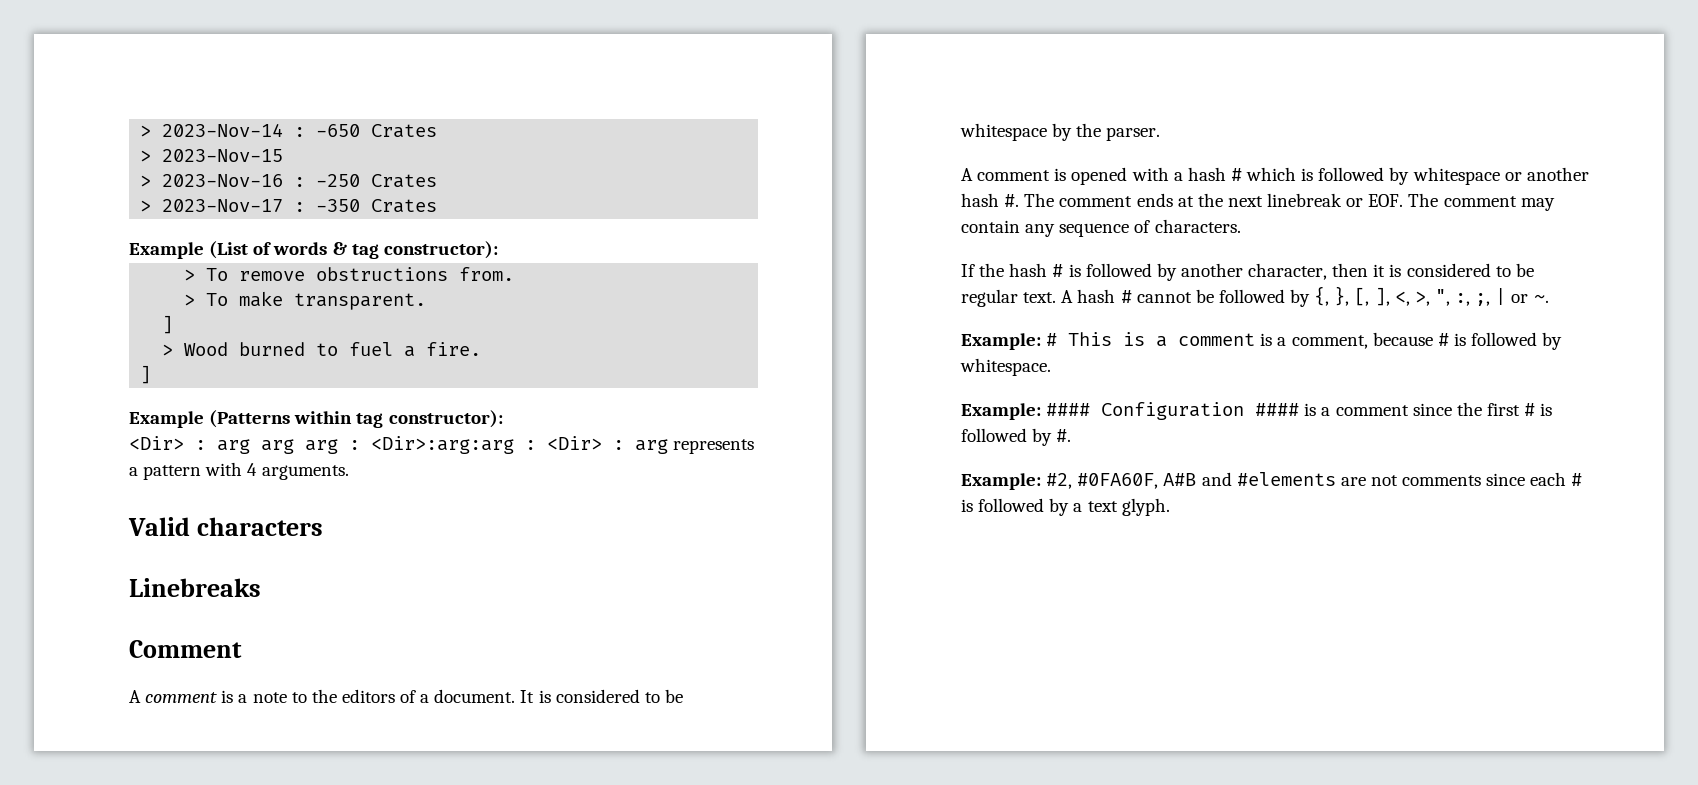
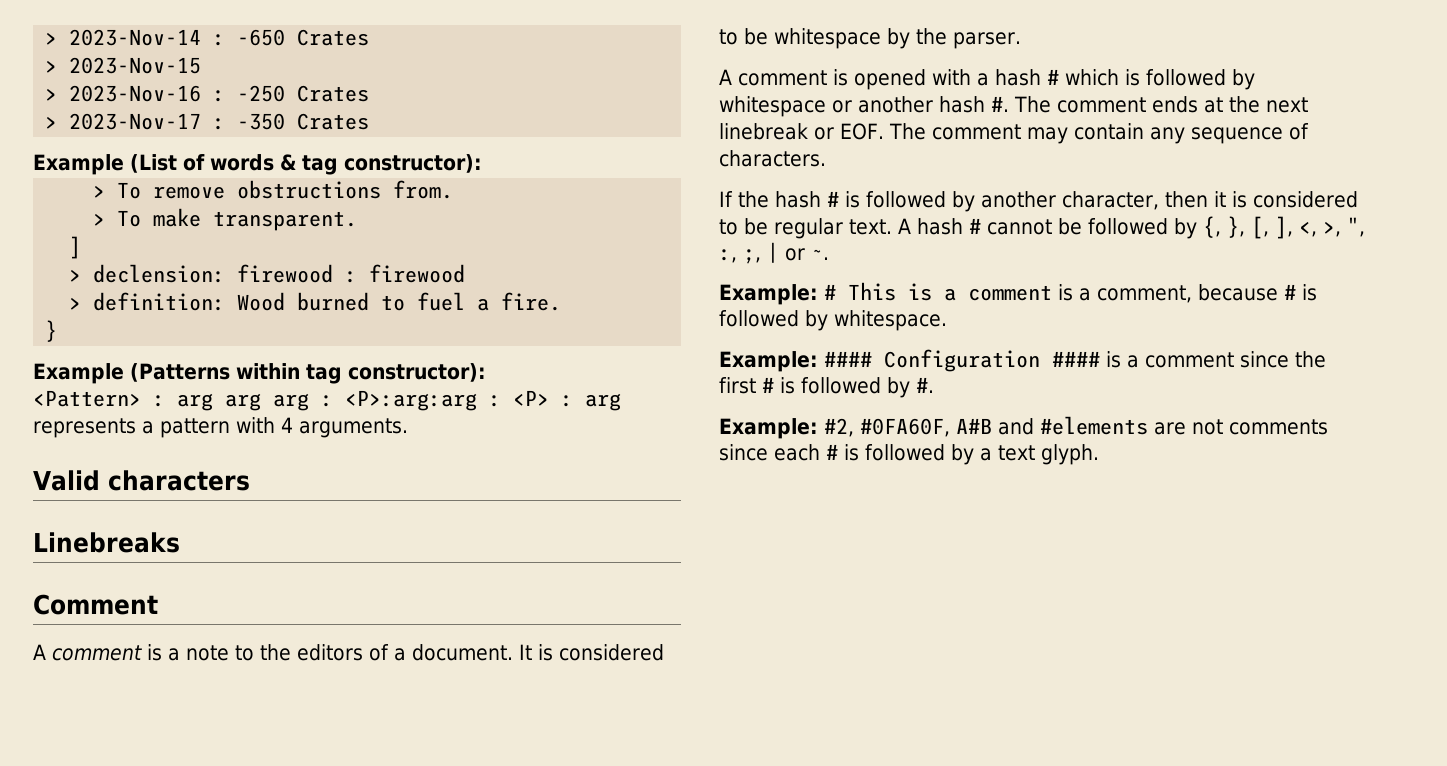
- > Wood burned to fuel a fire.
- ]
+ > declension: firewood : firewood
+ > definition: Wood burned to fuel a fire.
+ }
- <Dir> : arg arg arg : <Dir>:arg:arg : <Dir> : arg represents a pattern with 4 arguments.
+ <Pattern> : arg arg arg : <P>:arg:arg : <P> : arg represents a pattern with 4 arguments.

